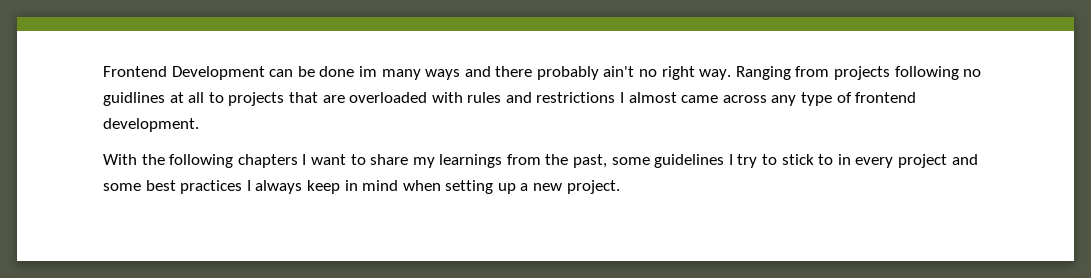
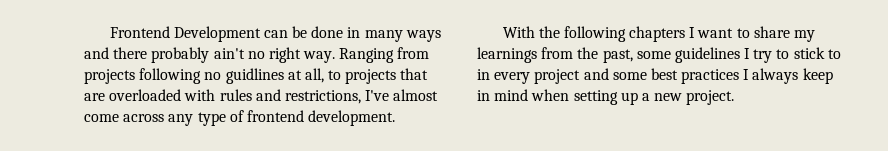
- Frontend Development can be done im many ways and there probably ain't no right way.
+ Frontend Development can be done in many ways and there probably ain't no right way.
- Ranging from projects following no guidlines at all to projects that are overloaded with rules and restrictions I almost came across any type of frontend development.
+ Ranging from projects following no guidlines at all, to projects that are overloaded with rules and restrictions, I've almost come across any type of frontend development.

